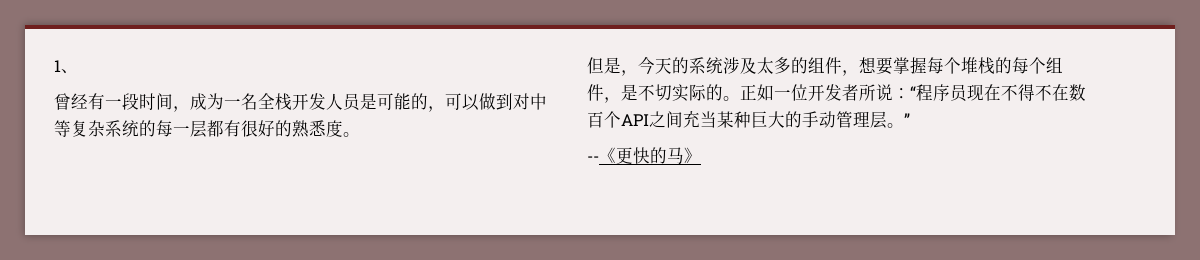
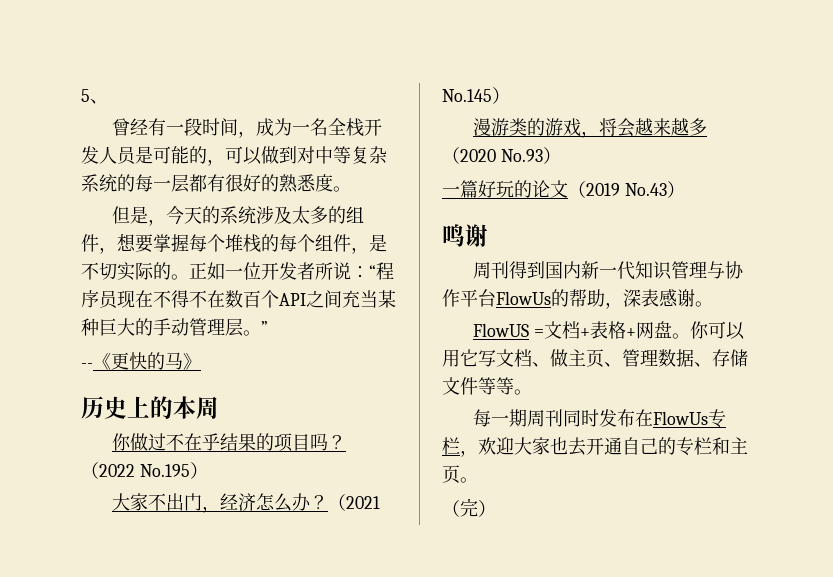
- 1、
+ 5、
+ 历史上的本周
+ 你做过不在乎结果的项目吗？（2022 No.195）
+ 大家不出门，经济怎么办？（2021 No.145）
+ 漫游类的游戏，将会越来越多（2020 No.93）
+ 一篇好玩的论文（2019 No.43）
+ 鸣谢
+ 周刊得到国内新一代知识管理与协作平台FlowUs的帮助，深表感谢。
+ FlowUS =文档+表格+网盘。你可以用它写文档、做主页、管理数据、存储文件等等。
+ 每一期周刊同时发布在FlowUs专栏，欢迎大家也去开通自己的专栏和主页。
+ （完）

